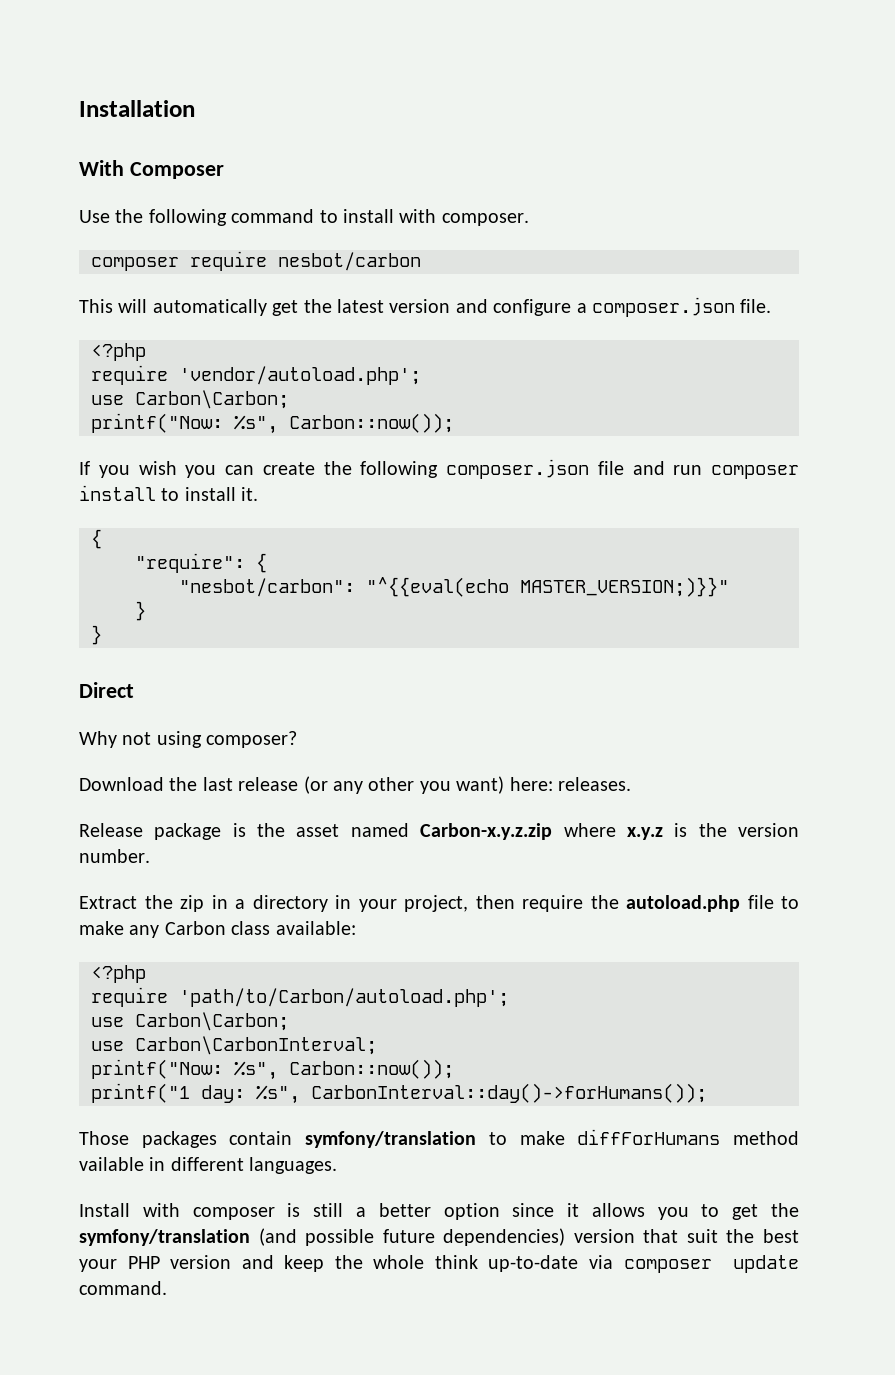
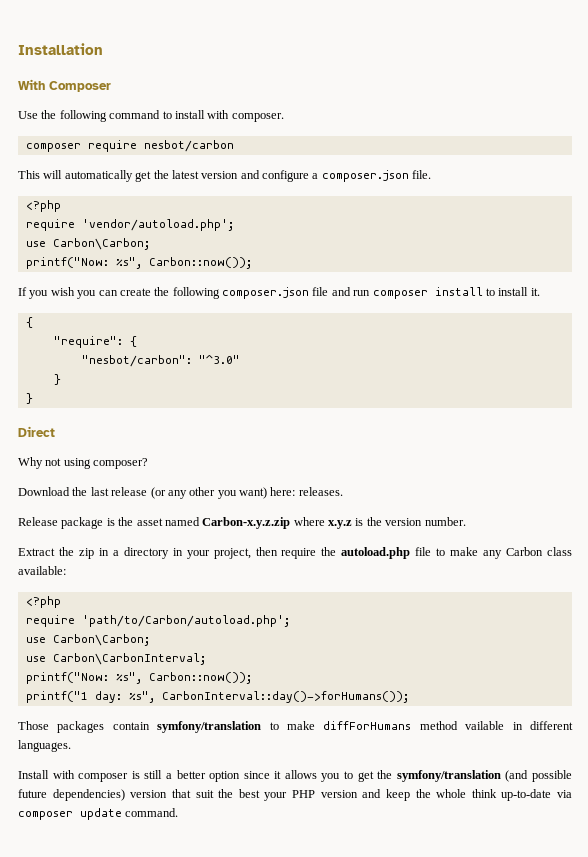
- "nesbot/carbon": "^{{eval(echo MASTER_VERSION;)}}"
+ "nesbot/carbon": "^3.0"

